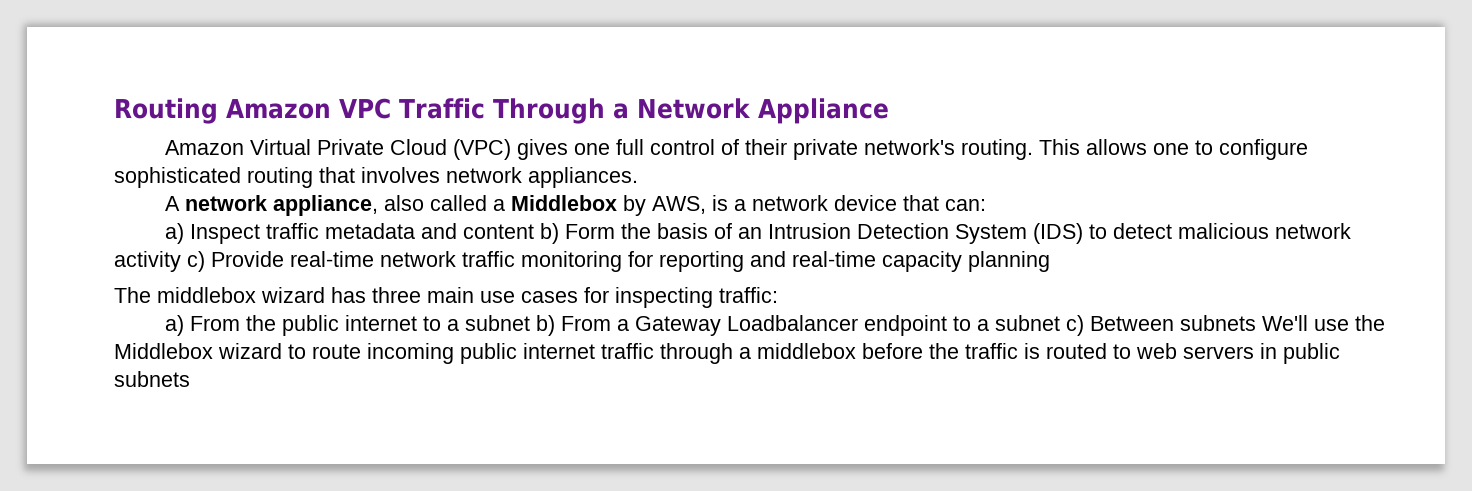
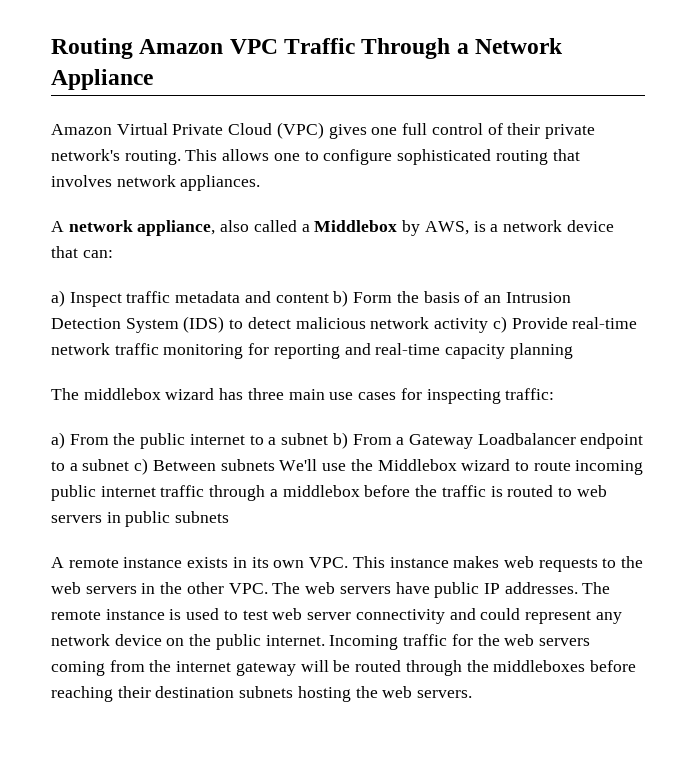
+ A remote instance exists in its own VPC. This instance makes web requests to the web servers in the other VPC. The web servers have public IP addresses. The remote instance is used to test web server connectivity and could represent any network device on the public internet. Incoming traffic for the web servers coming from the internet gateway will be routed through the middleboxes before reaching their destination subnets hosting the web servers.

